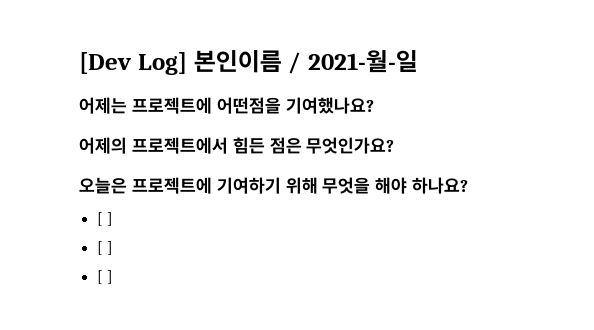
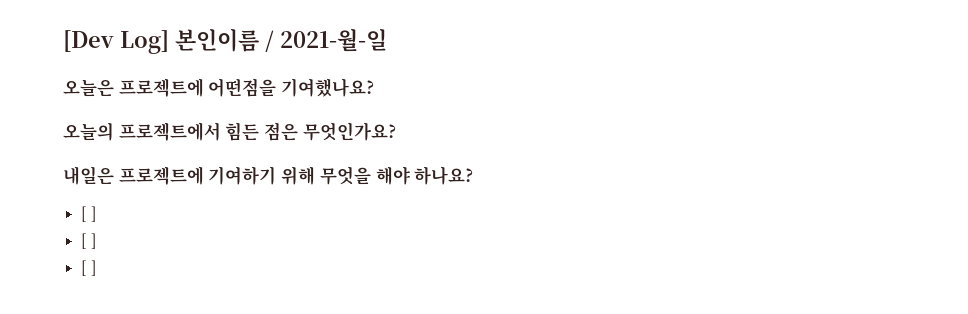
- 어제는 프로젝트에 어떤점을 기여했나요?
+ 오늘은 프로젝트에 어떤점을 기여했나요?
- 어제의 프로젝트에서 힘든 점은 무엇인가요?
+ 오늘의 프로젝트에서 힘든 점은 무엇인가요?
- 오늘은 프로젝트에 기여하기 위해 무엇을 해야 하나요?
+ 내일은 프로젝트에 기여하기 위해 무엇을 해야 하나요?

